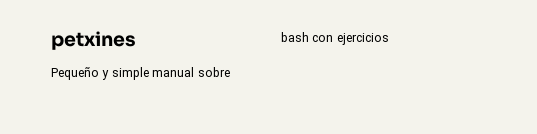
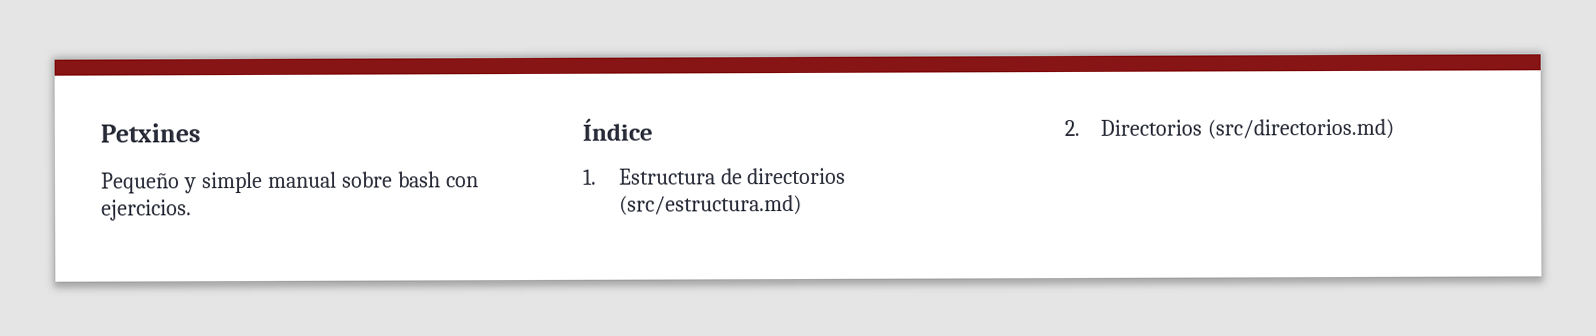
- petxines
+ Petxines
- Pequeño y simple manual sobre bash con ejercicios
+ Pequeño y simple manual sobre bash con ejercicios.
+ Índice
+ 1. Estructura de directorios (src/estructura.md)
+ 2. Directorios (src/directorios.md)

